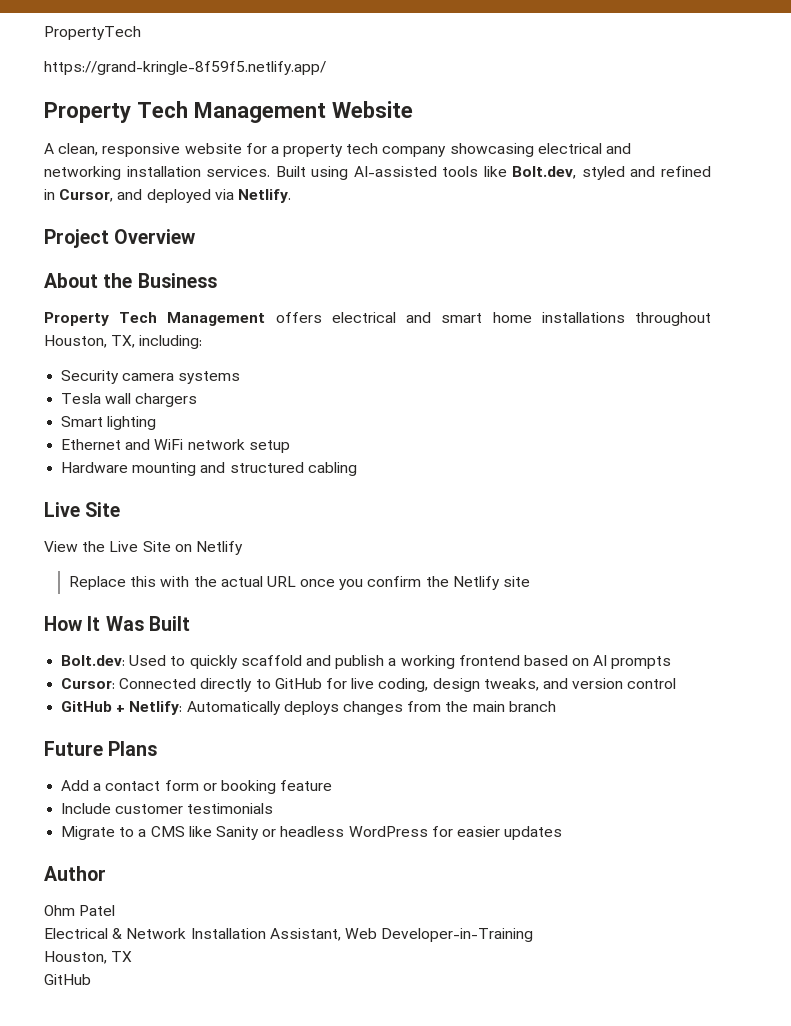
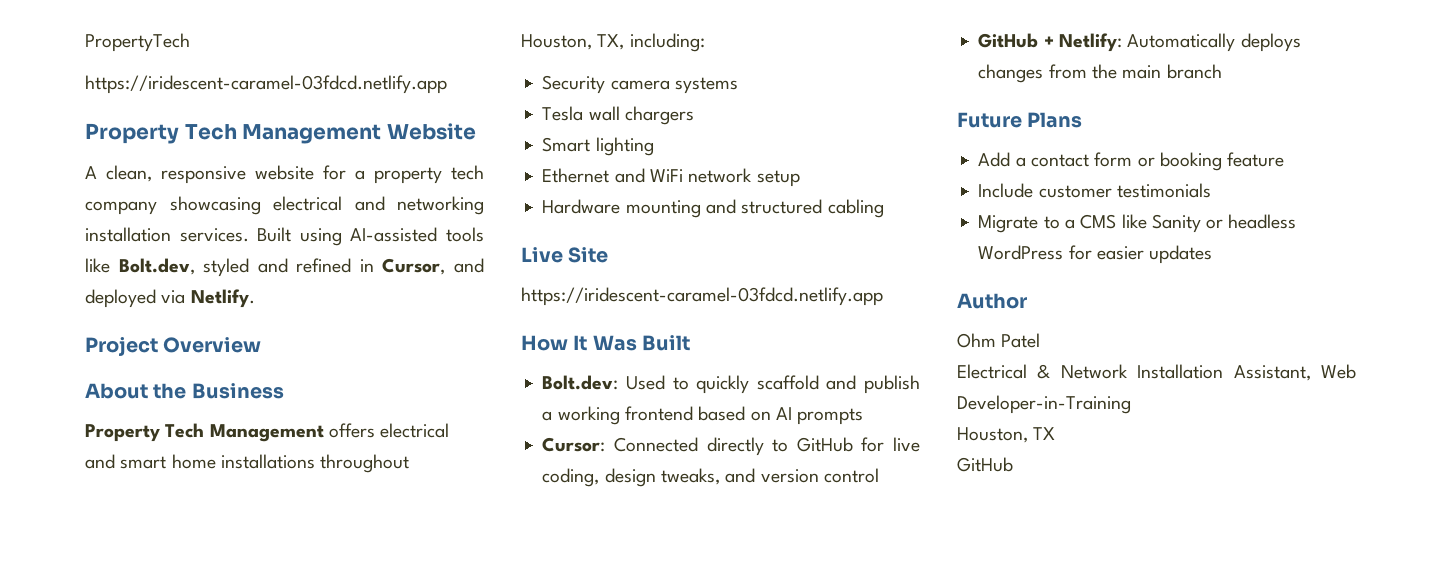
  PropertyTech
- https://grand-kringle-8f59f5.netlify.app/
+ https://iridescent-caramel-03fdcd.netlify.app
  Hardware mounting and structured cabling
  Live Site
- View the Live Site on Netlify
- Replace this with the actual URL once you confirm the Netlify site
+ https://iridescent-caramel-03fdcd.netlify.app

